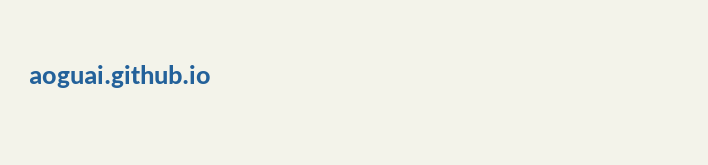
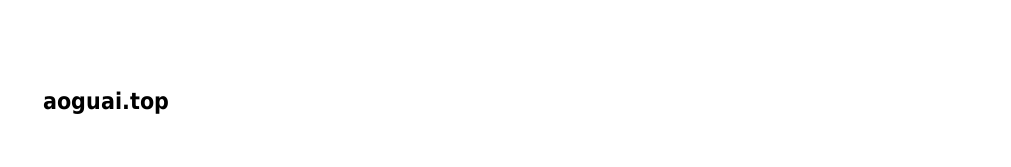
- aoguai.github.io
+ aoguai.top

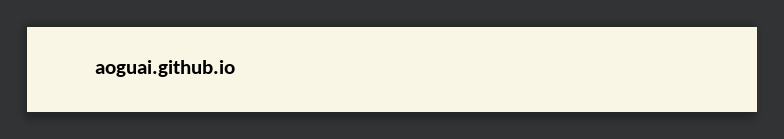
- aoguai.top
+ aoguai.github.io

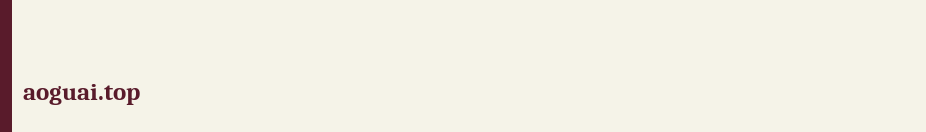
- aoguai.github.io
+ aoguai.top

